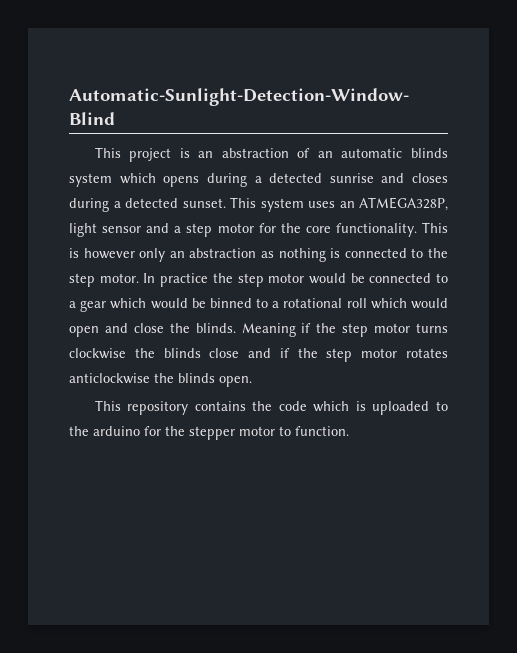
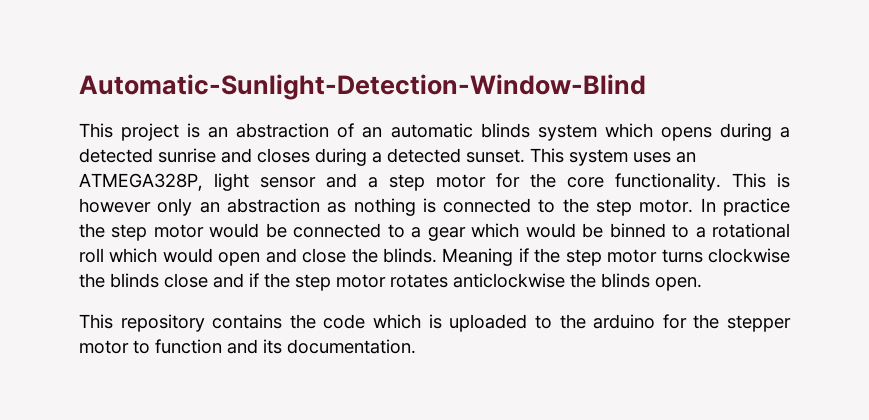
- This repository contains the code which is uploaded to the arduino for the stepper motor to function.
+ This repository contains the code which is uploaded to the arduino for the stepper motor to function and its documentation.

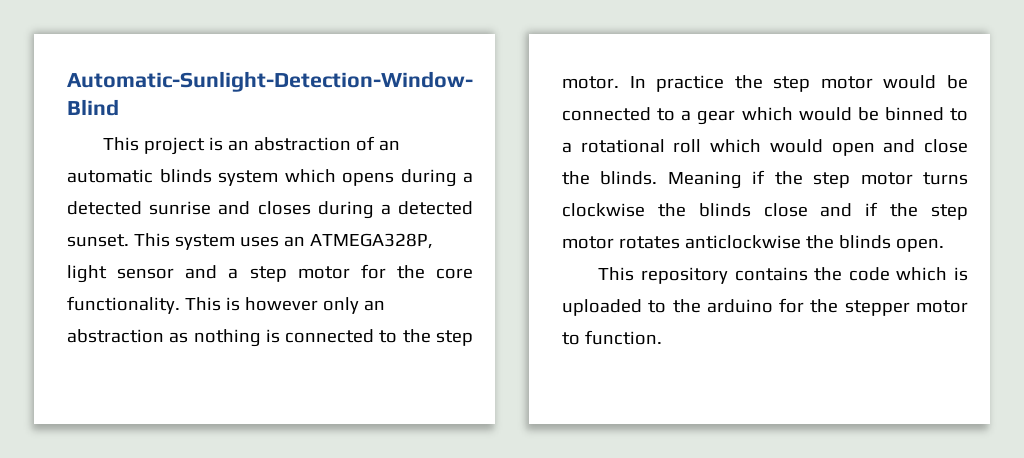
- This repository contains the code which is uploaded to the arduino for the stepper motor to function and its documentation.
+ This repository contains the code which is uploaded to the arduino for the stepper motor to function.

